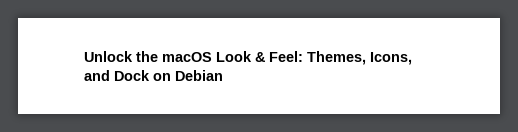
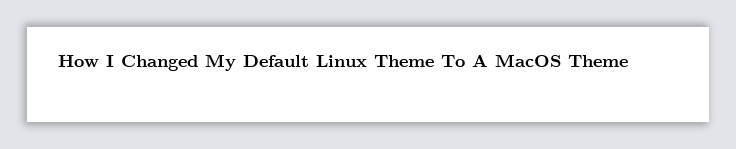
- Unlock the macOS Look & Feel: Themes, Icons, and Dock on Debian
+ How I Changed My Default Linux Theme To A MacOS Theme

